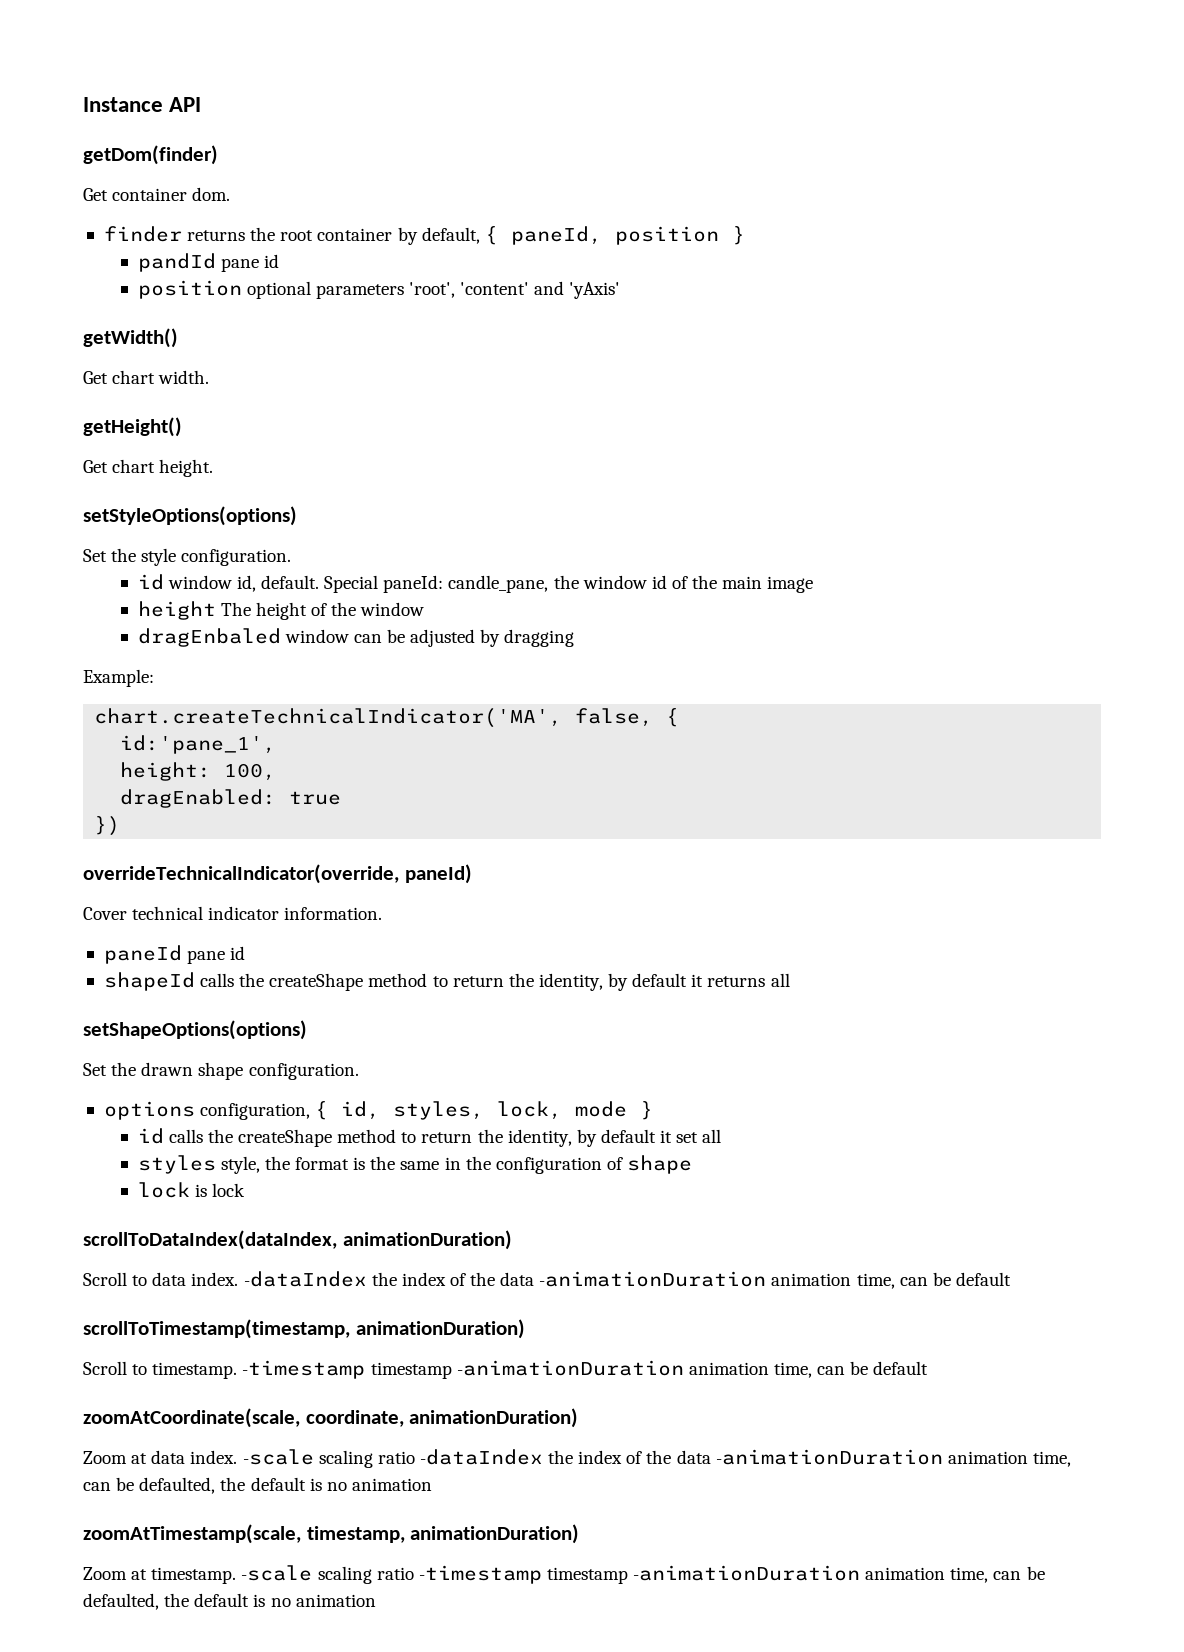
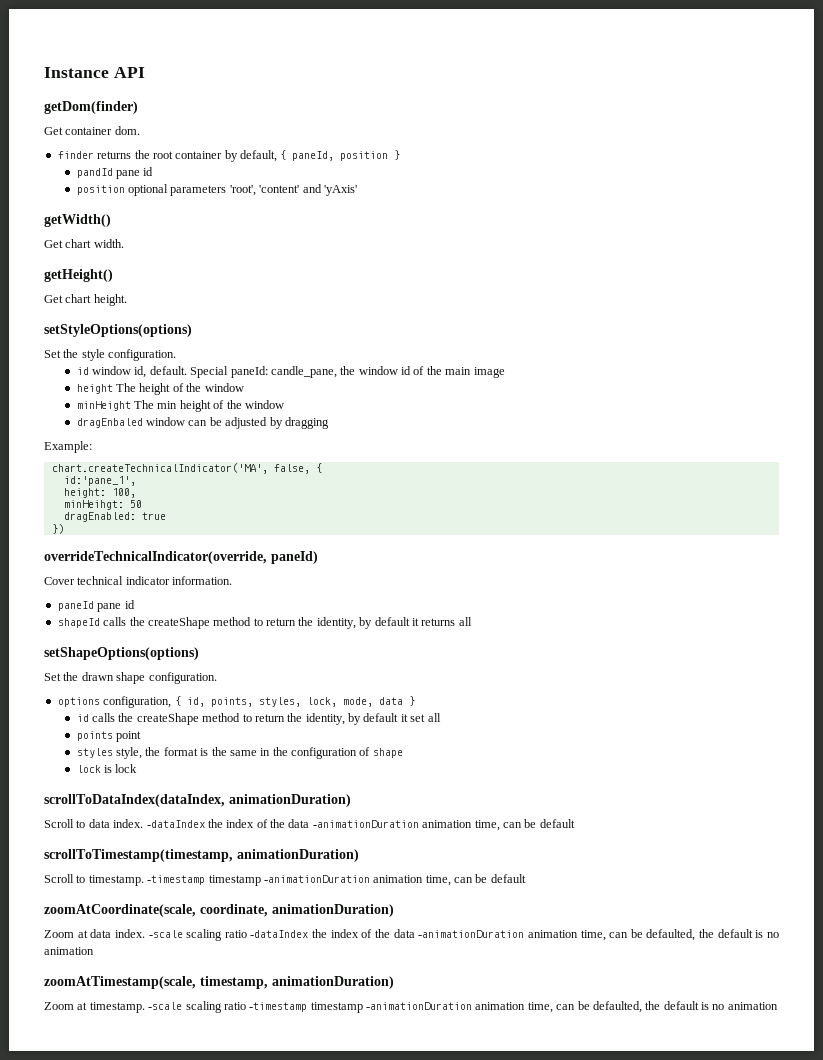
+ minHeight The min height of the window
+ minHeihgt: 50
- options configuration, { id, styles, lock, mode }
+ options configuration, { id, points, styles, lock, mode, data }
+ points point

